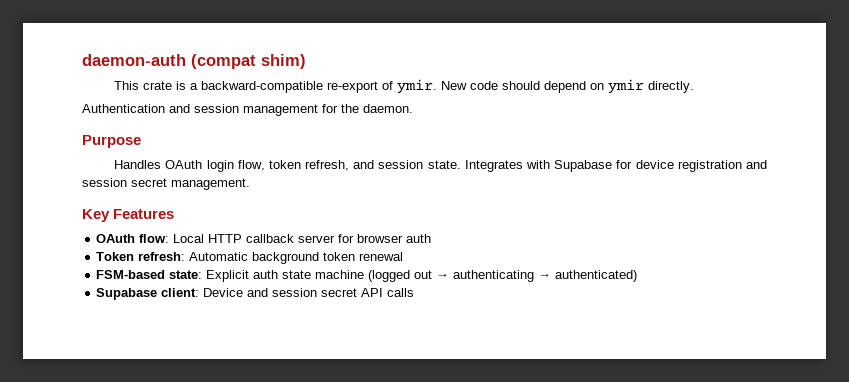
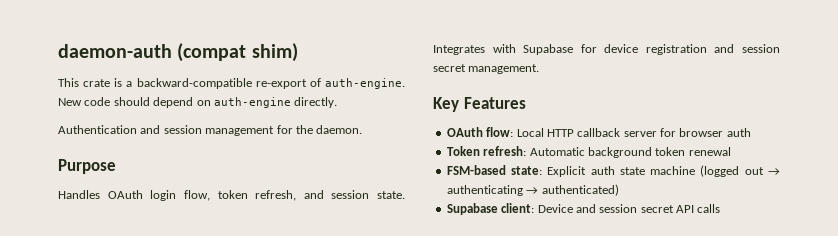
- This crate is a backward-compatible re-export of ymir.
+ This crate is a backward-compatible re-export of auth-engine.
- New code should depend on ymir directly.
+ New code should depend on auth-engine directly.

